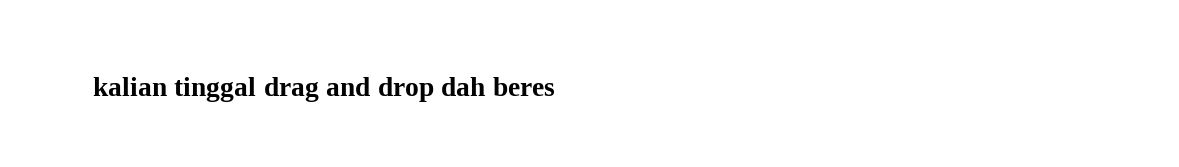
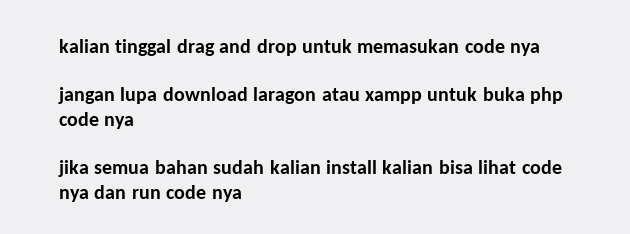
- kalian tinggal drag and drop dah beres
+ kalian tinggal drag and drop untuk memasukan code nya
+ jangan lupa download laragon atau xampp untuk buka php code nya
+ jika semua bahan sudah kalian install kalian bisa lihat code nya dan run code nya

